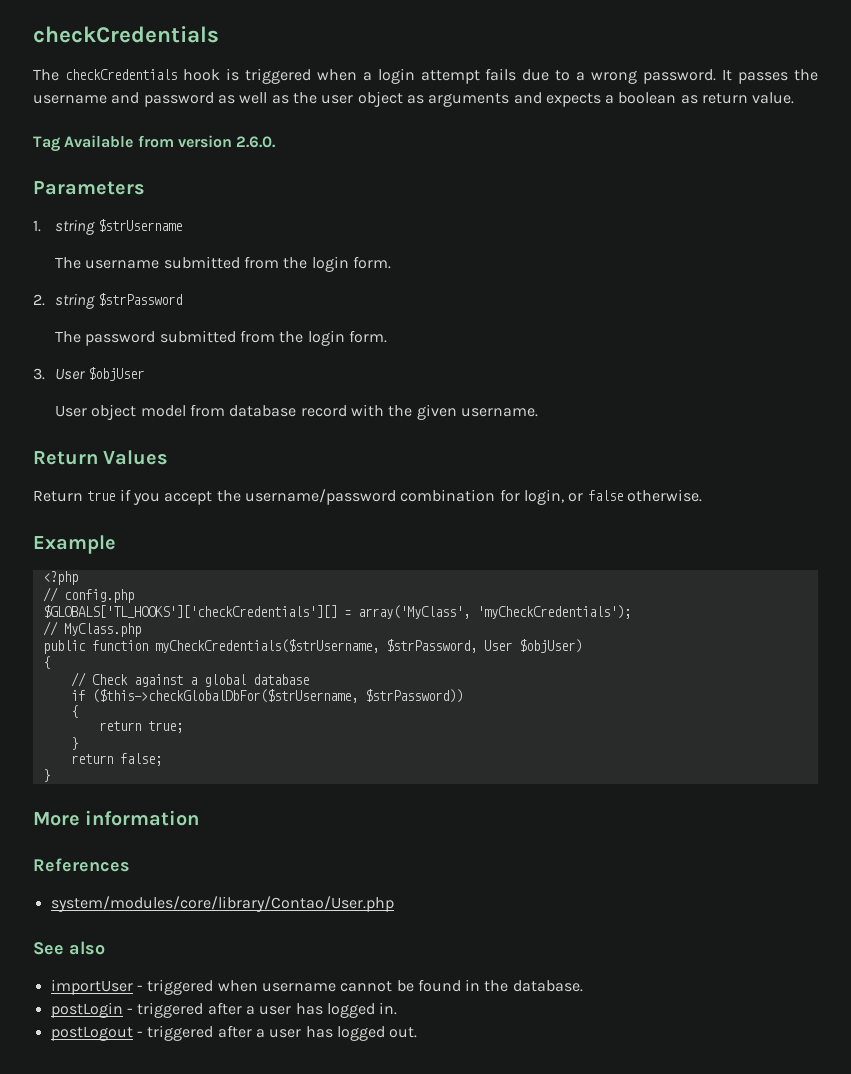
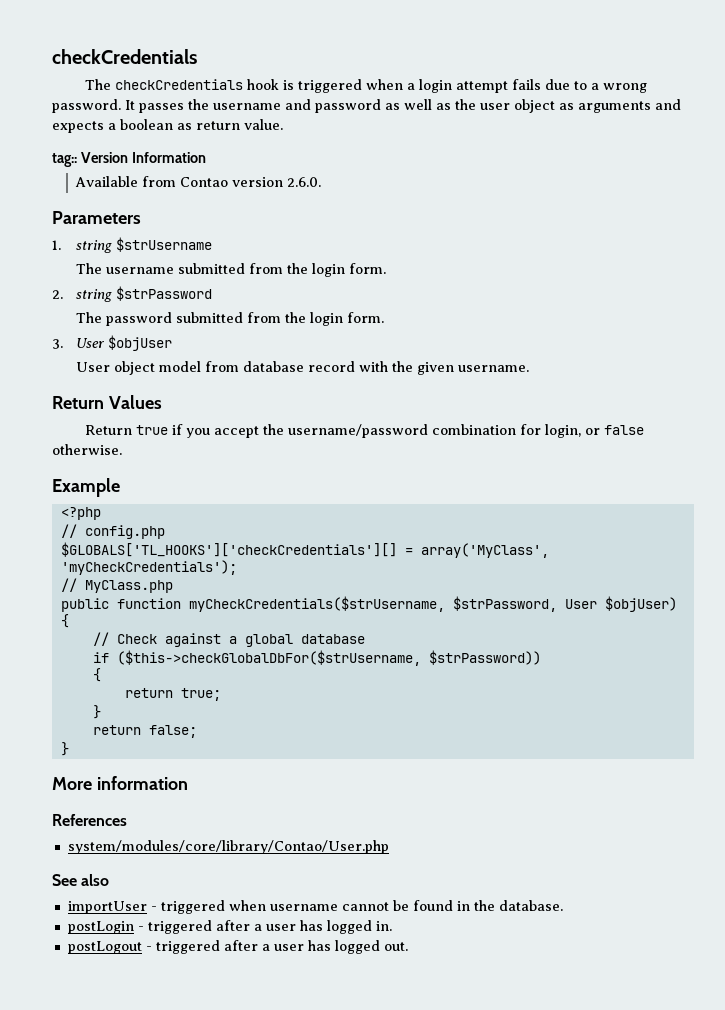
- Tag Available from version 2.6.0.
+ tag:: Version Information
+ Available from Contao version 2.6.0.

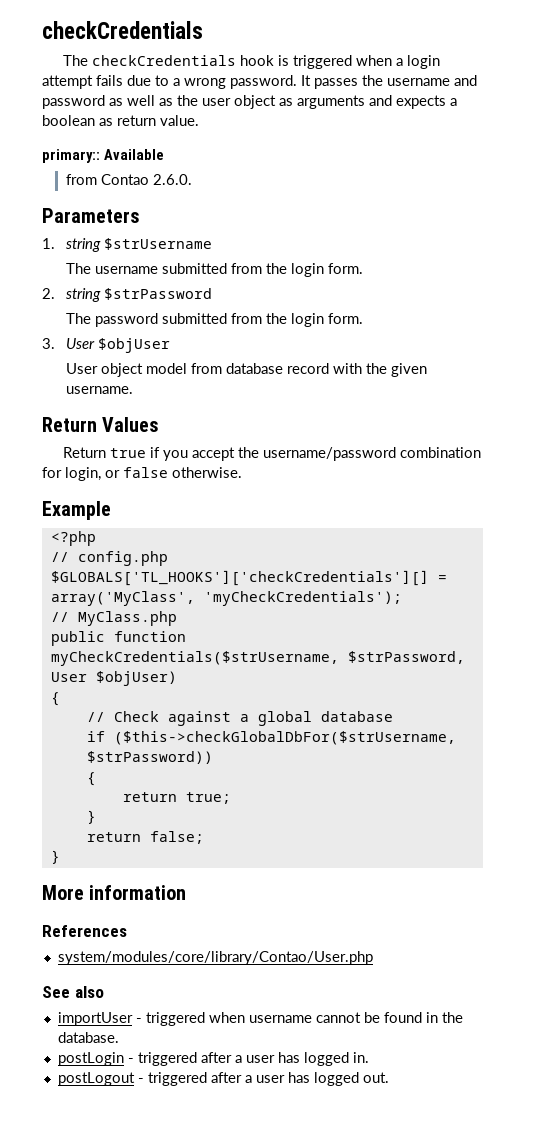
- tag:: Version Information
- Available from Contao version 2.6.0.
+ primary:: Available
+ from Contao 2.6.0.

